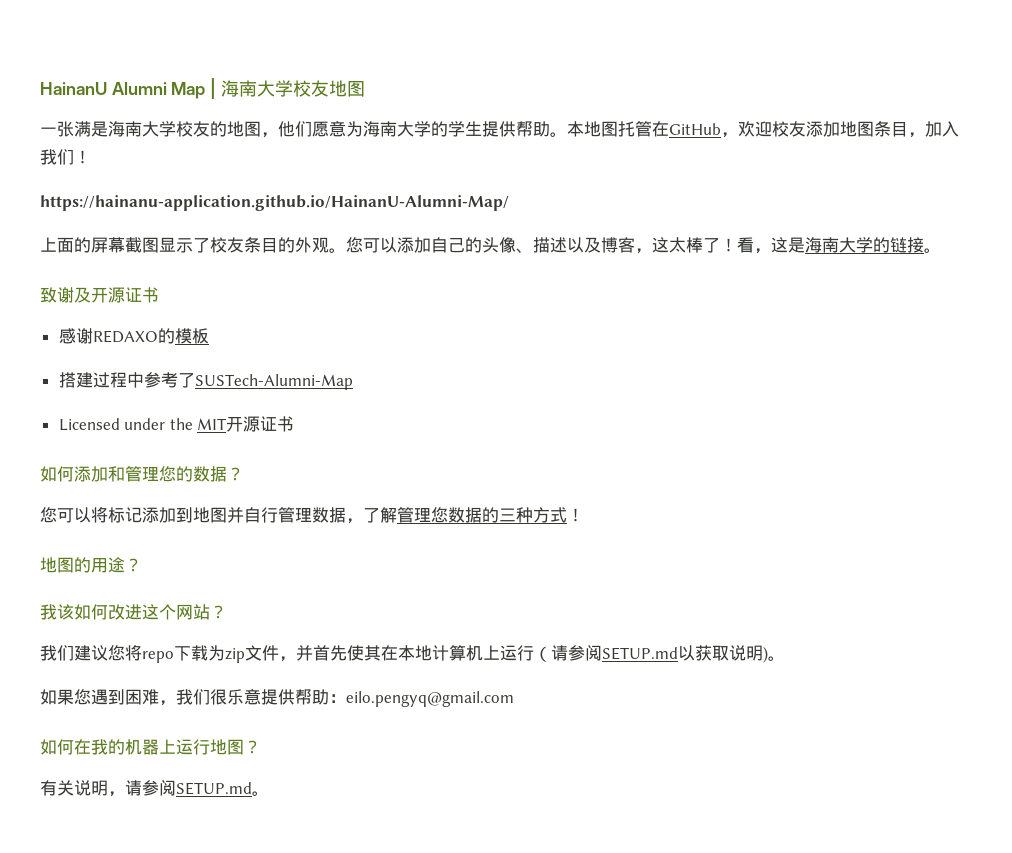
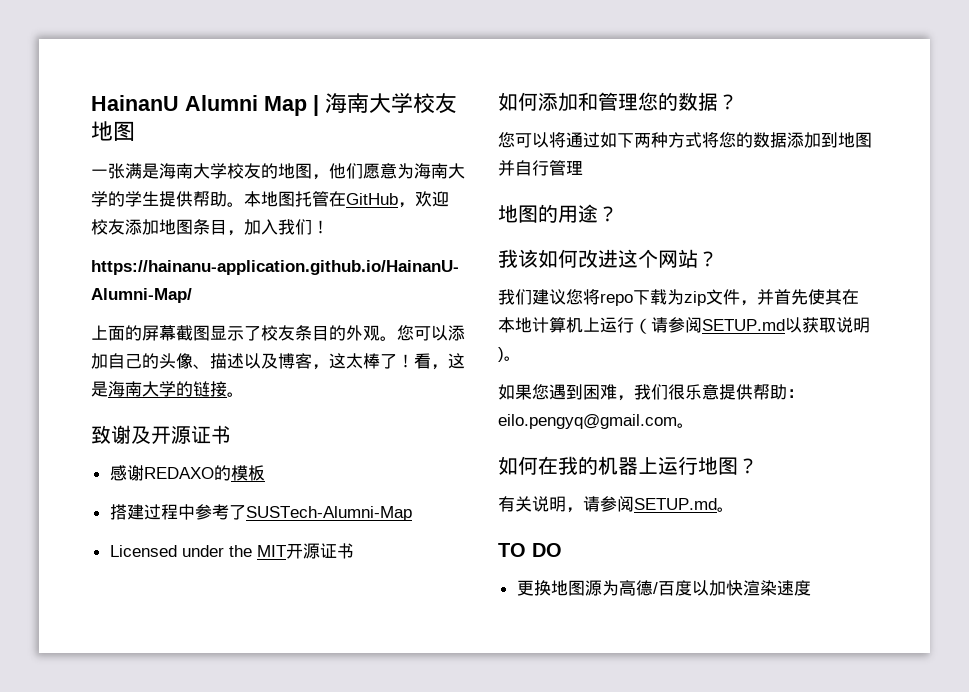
- 您可以将标记添加到地图并自行管理数据，了解管理您数据的三种方式！
+ 您可以将通过如下两种方式将您的数据添加到地图并自行管理
- 如果您遇到困难，我们很乐意提供帮助：eilo.pengyq@gmail.com
+ 如果您遇到困难，我们很乐意提供帮助：eilo.pengyq@gmail.com。
+ TO DO
+ 更换地图源为高德/百度以加快渲染速度

